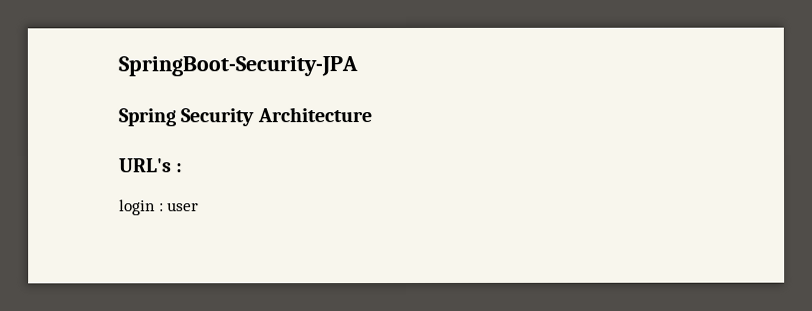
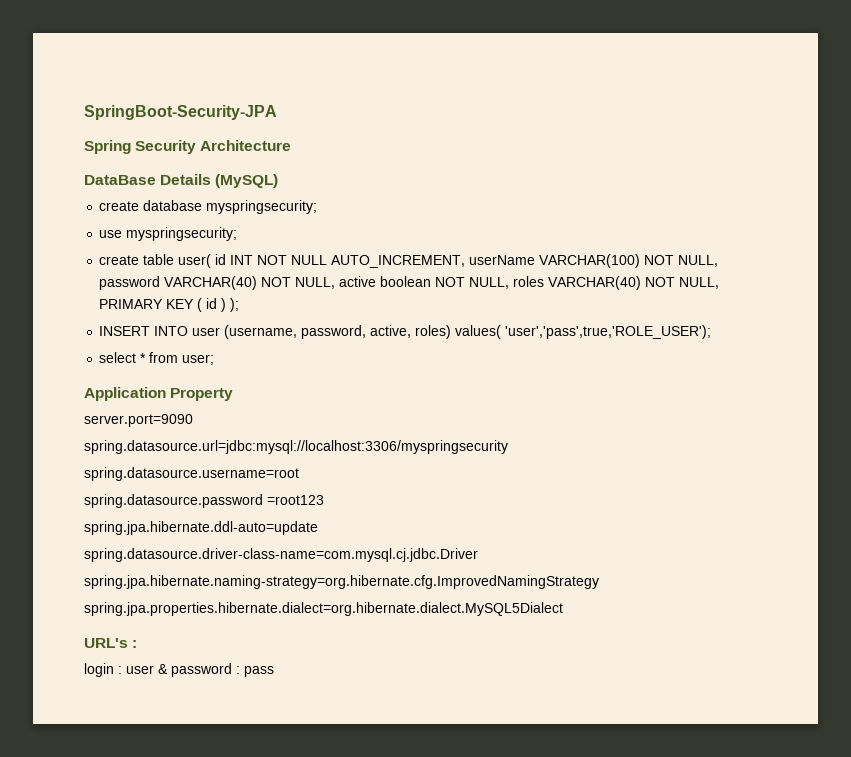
+ DataBase Details (MySQL)
+ create database myspringsecurity;
+ use myspringsecurity;
+ create table user( id INT NOT NULL AUTO_INCREMENT, userName VARCHAR(100) NOT NULL, password VARCHAR(40) NOT NULL, active boolean NOT NULL, roles VARCHAR(40) NOT NULL, PRIMARY KEY ( id ) );
+ INSERT INTO user (username, password, active, roles) values( 'user','pass',true,'ROLE_USER');
+ select * from user;
+ Application Property
+ server.port=9090
+ spring.datasource.url=jdbc:mysql://localhost:3306/myspringsecurity
+ spring.datasource.username=root
+ spring.datasource.password =root123
+ spring.jpa.hibernate.ddl-auto=update
+ spring.datasource.driver-class-name=com.mysql.cj.jdbc.Driver
+ spring.jpa.hibernate.naming-strategy=org.hibernate.cfg.ImprovedNamingStrategy
+ spring.jpa.properties.hibernate.dialect=org.hibernate.dialect.MySQL5Dialect
- login : user
+ login : user & password : pass

